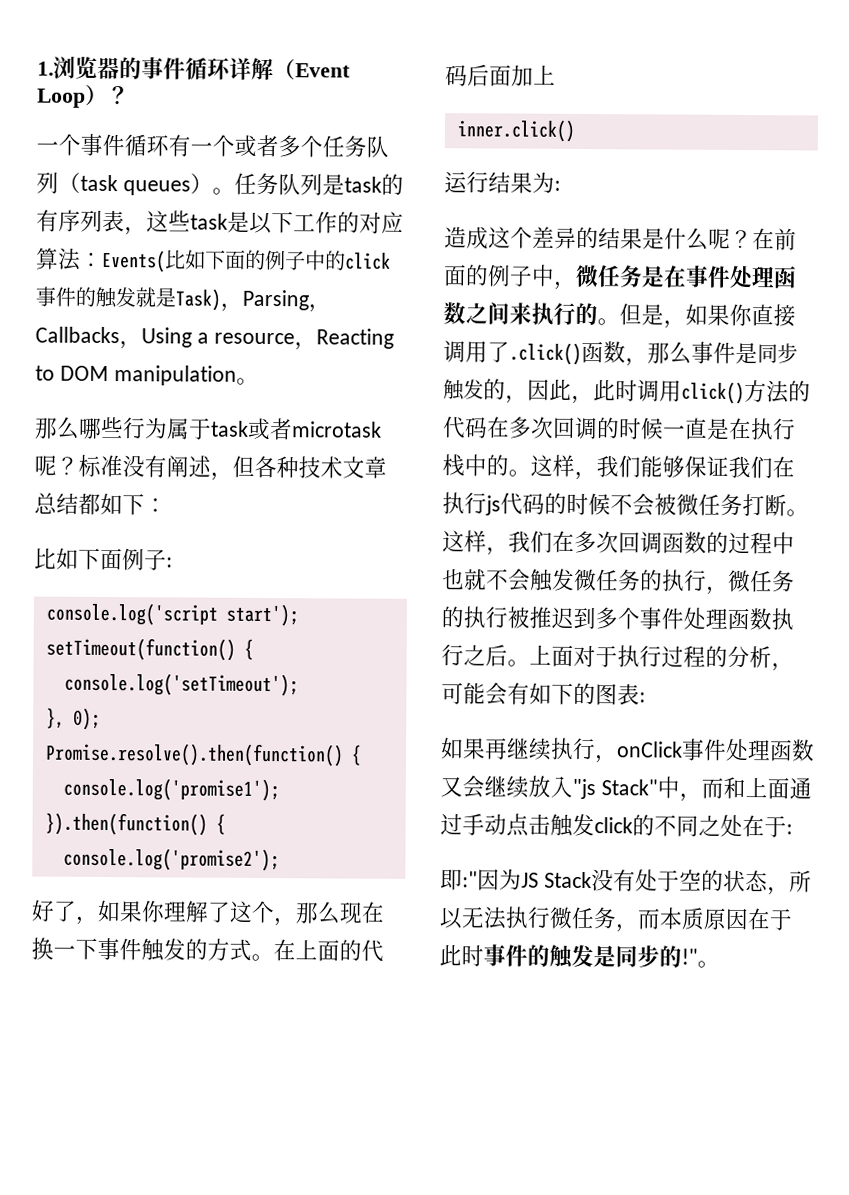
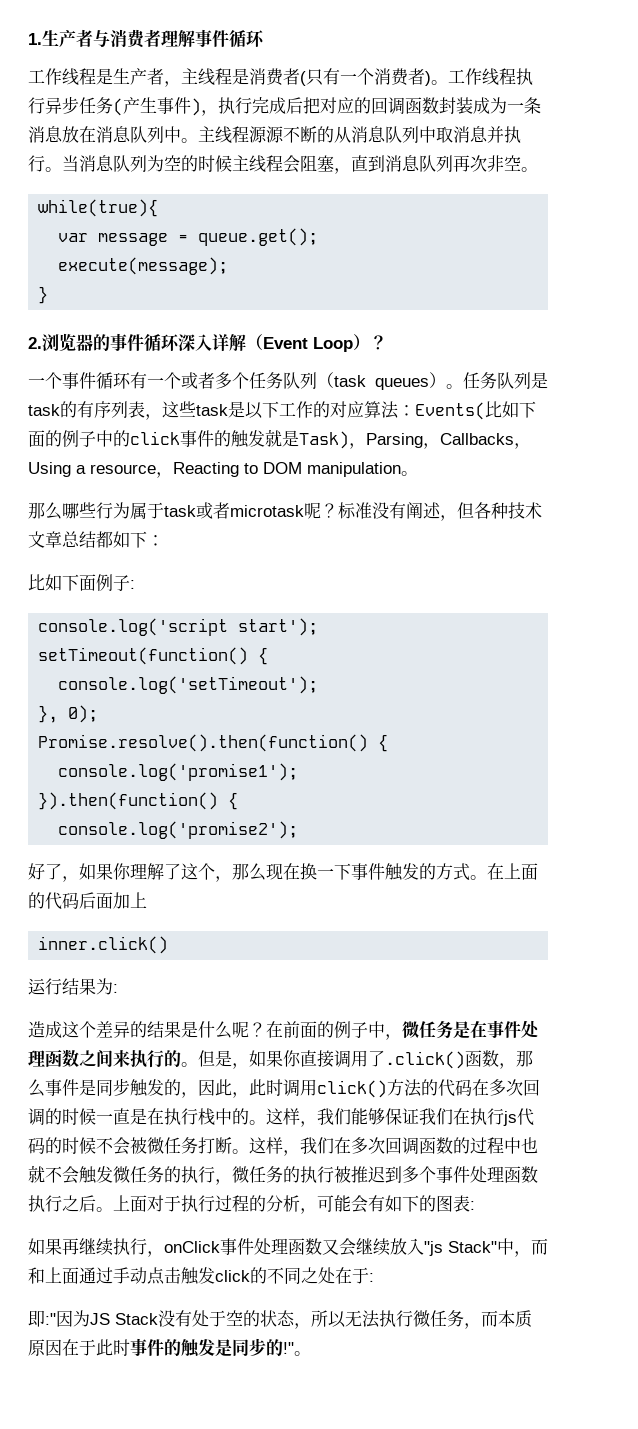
- 1.浏览器的事件循环详解（Event Loop）？
+ 1.生产者与消费者理解事件循环
+ 工作线程是生产者，主线程是消费者(只有一个消费者)。工作线程执行异步任务(产生事件)，执行完成后把对应的回调函数封装成为一条消息放在消息队列中。主线程源源不断的从消息队列中取消息并执行。当消息队列为空的时候主线程会阻塞，直到消息队列再次非空。
+ while(true){
+ var message = queue.get();
+ execute(message);
+ }
+ 2.浏览器的事件循环深入详解（Event Loop）？

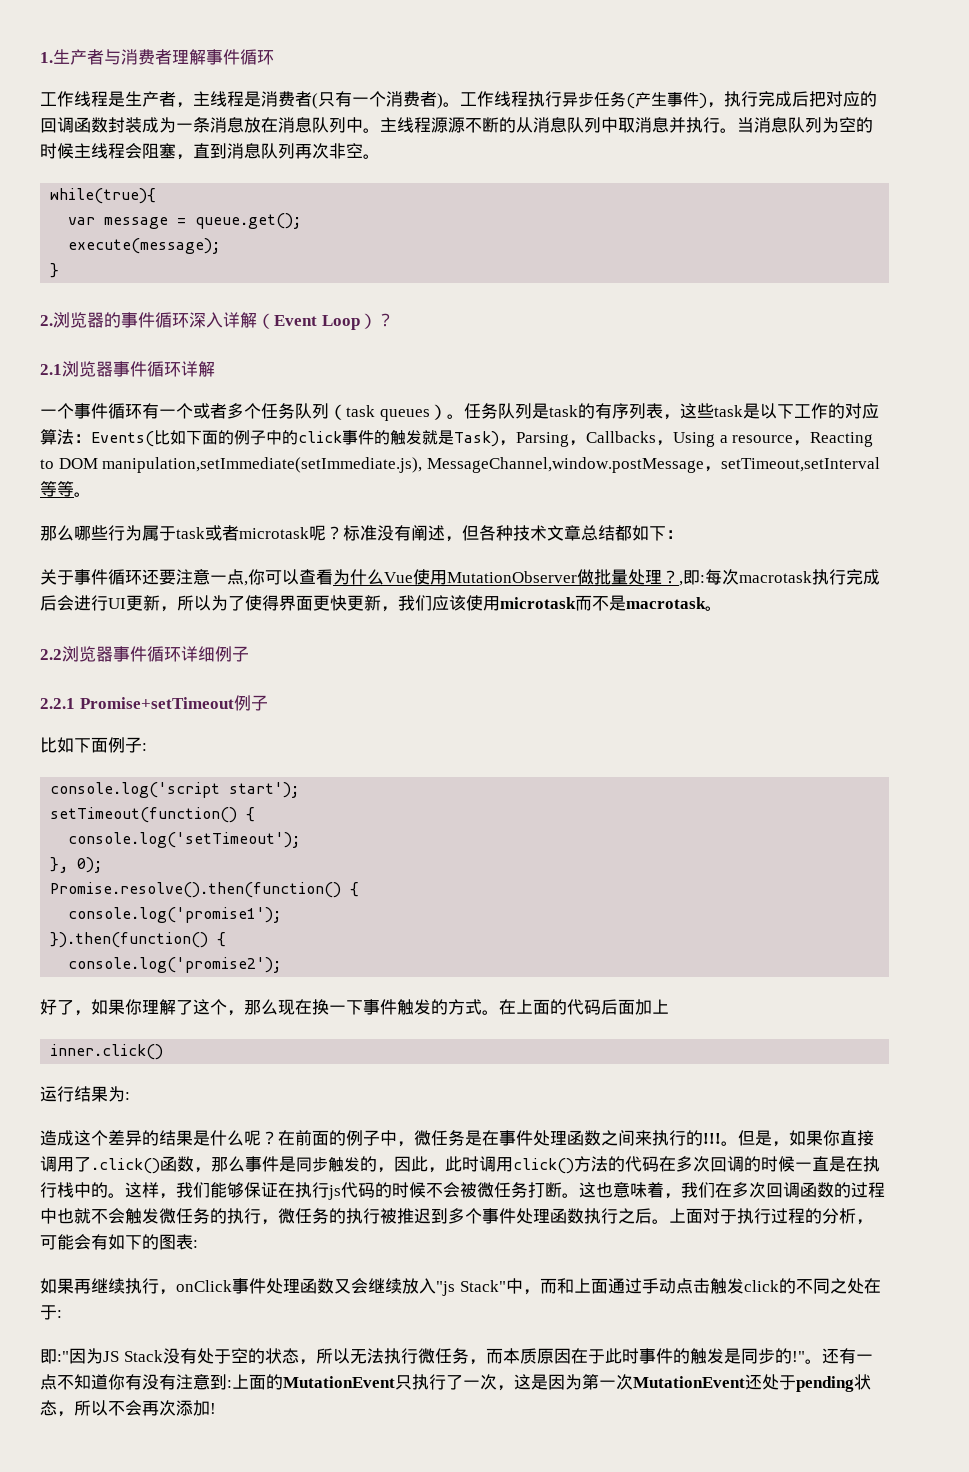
+ 2.1浏览器事件循环详解
- 任务队列是task的有序列表，这些task是以下工作的对应算法：Events(比如下面的例子中的click事件的触发就是Task)，Parsing，Callbacks，Using a resource，Reacting to DOM manipulation。
+ 任务队列是task的有序列表，这些task是以下工作的对应算法：Events(比如下面的例子中的click事件的触发就是Task)，Parsing，Callbacks，Using a resource，Reacting to DOM manipulation,setImmediate(setImmediate.js), MessageChannel,window.postMessage，setTimeout,setInterval等等。
+ 关于事件循环还要注意一点,你可以查看为什么Vue使用MutationObserver做批量处理？,即:每次macrotask执行完成后会进行UI更新，所以为了使得界面更快更新，我们应该使用microtask而不是macrotask。
+ 2.2浏览器事件循环详细例子
+ 2.2.1 Promise+setTimeout例子
- 在前面的例子中，微任务是在事件处理函数之间来执行的。
+ 在前面的例子中，微任务是在事件处理函数之间来执行的!!!。
- 这样，我们能够保证我们在执行js代码的时候不会被微任务打断。
+ 这样，我们能够保证在执行js代码的时候不会被微任务打断。
- 这样，我们在多次回调函数的过程中也就不会触发微任务的执行，微任务的执行被推迟到多个事件处理函数执行之后。
+ 这也意味着，我们在多次回调函数的过程中也就不会触发微任务的执行，微任务的执行被推迟到多个事件处理函数执行之后。
+ 还有一点不知道你有没有注意到:上面的MutationEvent只执行了一次，这是因为第一次MutationEvent还处于pending状态，所以不会再次添加!

